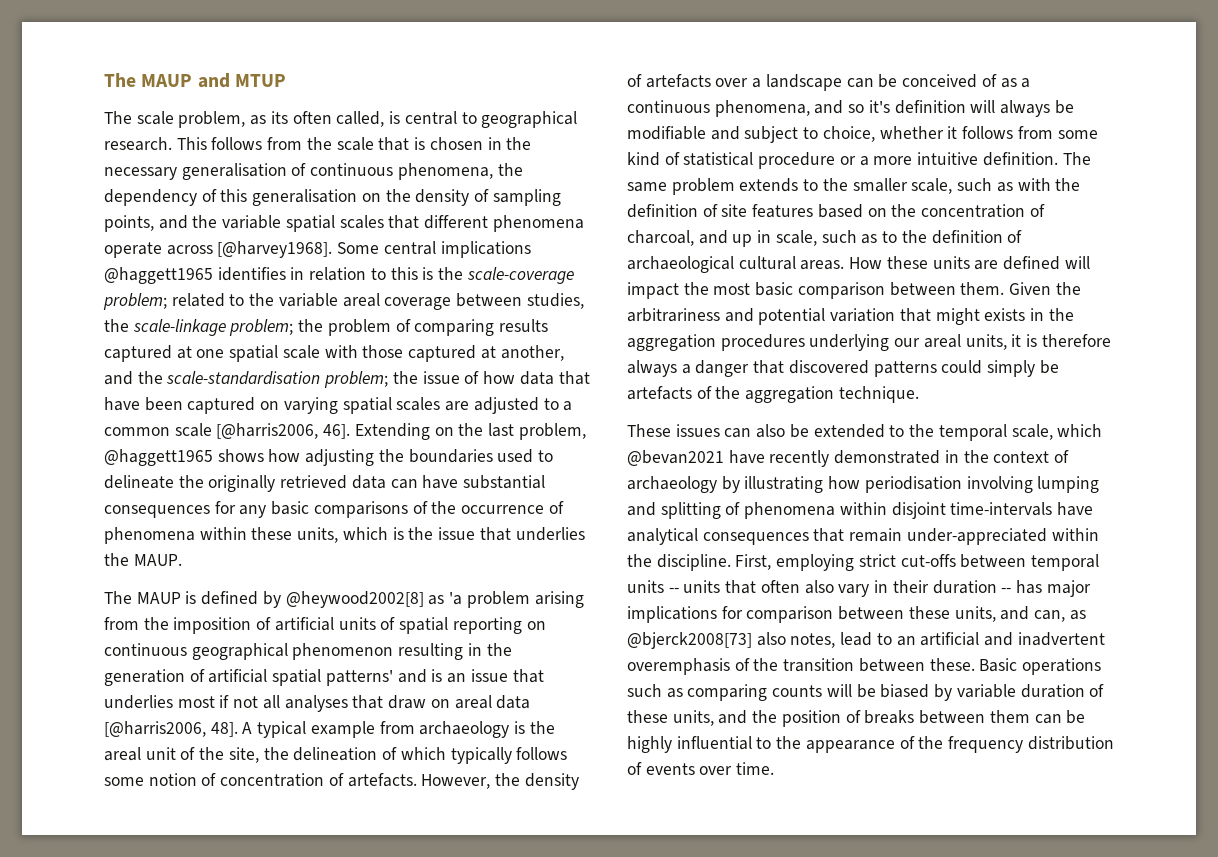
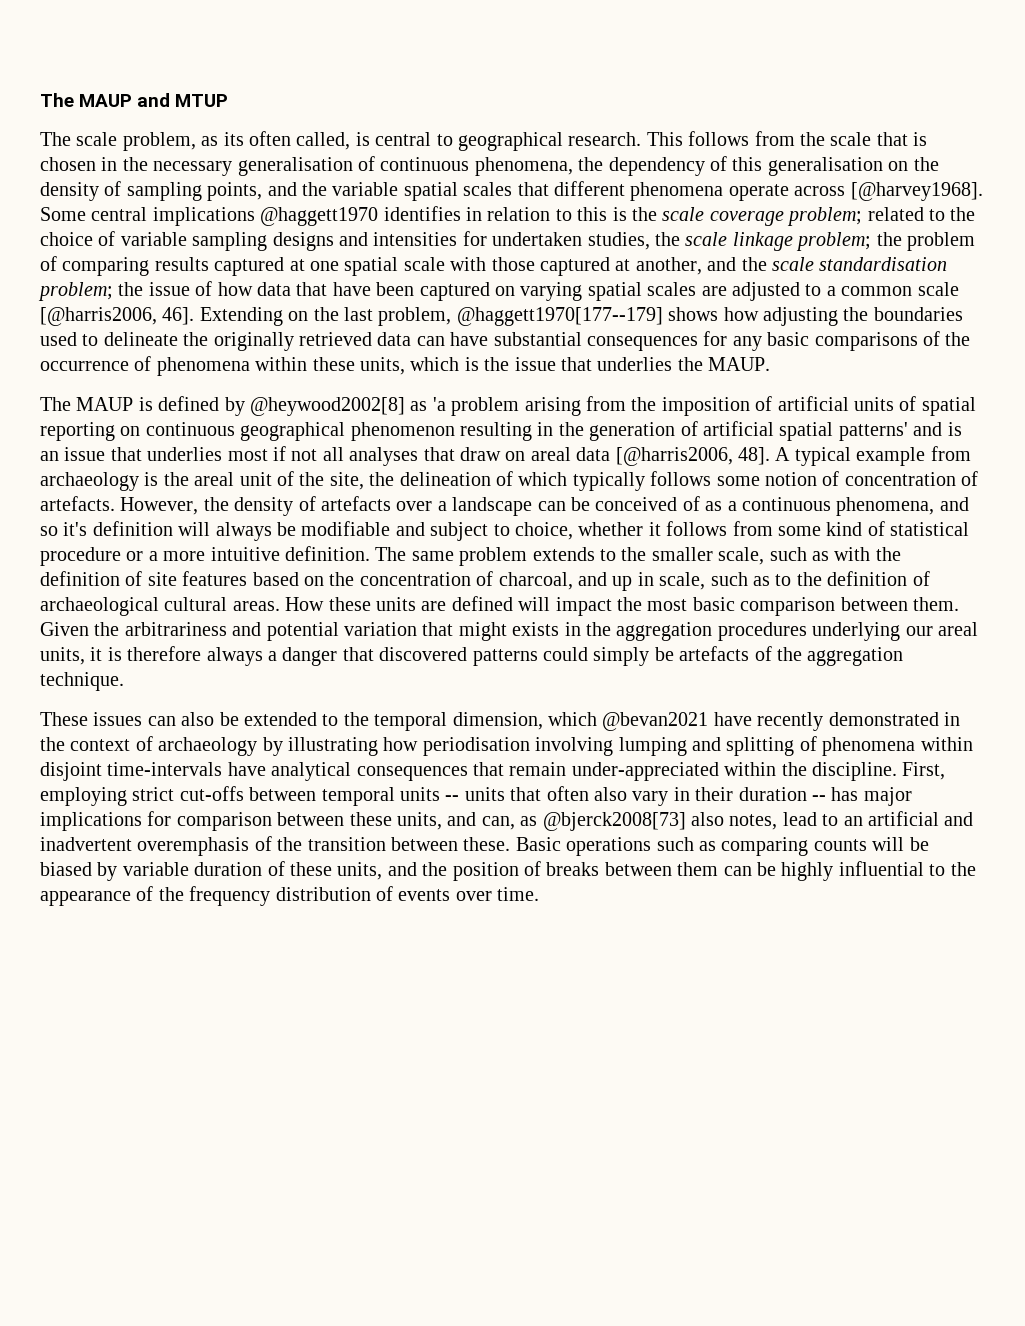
- Some central implications @haggett1965 identifies in relation to this is the scale-coverage problem; related to the variable areal coverage between studies, the scale-linkage problem; the problem of comparing results captured at one spatial scale with those captured at another, and the scale-standardisation problem; the issue of how data that have been captured on varying spatial scales are adjusted to a common scale [@harris2006, 46].
+ Some central implications @haggett1970 identifies in relation to this is the scale coverage problem; related to the choice of variable sampling designs and intensities for undertaken studies, the scale linkage problem; the problem of comparing results captured at one spatial scale with those captured at another, and the scale standardisation problem; the issue of how data that have been captured on varying spatial scales are adjusted to a common scale [@harris2006, 46].
- Extending on the last problem, @haggett1965 shows how adjusting the boundaries used to delineate the originally retrieved data can have substantial consequences for any basic comparisons of the occurrence of phenomena within these units, which is the issue that underlies the MAUP.
+ Extending on the last problem, @haggett1970[177--179] shows how adjusting the boundaries used to delineate the originally retrieved data can have substantial consequences for any basic comparisons of the occurrence of phenomena within these units, which is the issue that underlies the MAUP.
- These issues can also be extended to the temporal scale, which @bevan2021 have recently demonstrated in the context of archaeology by illustrating how periodisation involving lumping and splitting of phenomena within disjoint time-intervals have analytical consequences that remain under-appreciated within the discipline.
+ These issues can also be extended to the temporal dimension, which @bevan2021 have recently demonstrated in the context of archaeology by illustrating how periodisation involving lumping and splitting of phenomena within disjoint time-intervals have analytical consequences that remain under-appreciated within the discipline.

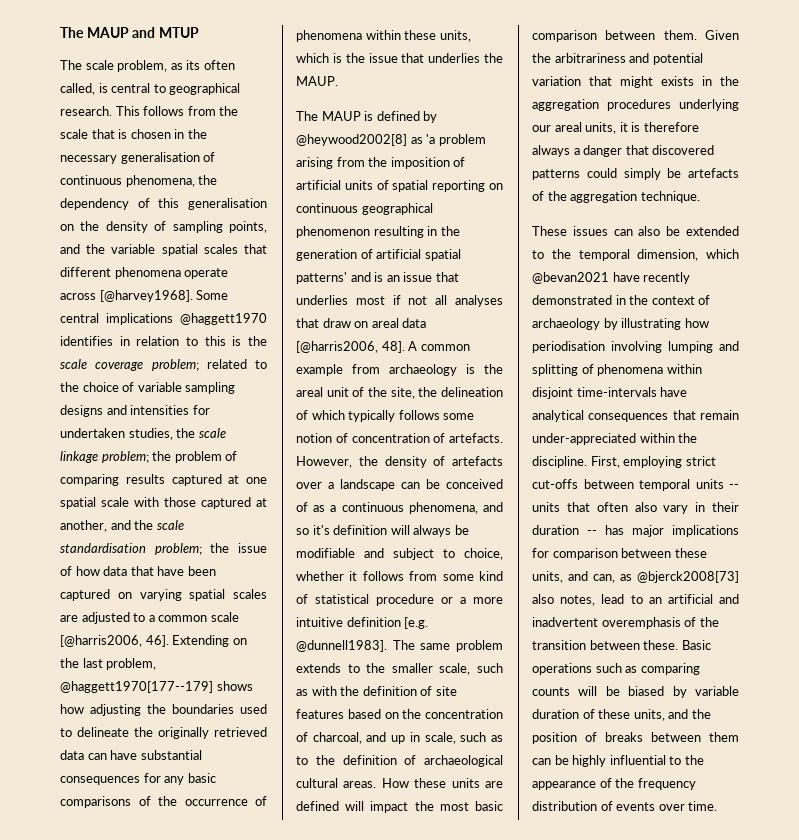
- A typical example from archaeology is the areal unit of the site, the delineation of which typically follows some notion of concentration of artefacts.
+ A common example from archaeology is the areal unit of the site, the delineation of which typically follows some notion of concentration of artefacts.
- However, the density of artefacts over a landscape can be conceived of as a continuous phenomena, and so it's definition will always be modifiable and subject to choice, whether it follows from some kind of statistical procedure or a more intuitive definition.
+ However, the density of artefacts over a landscape can be conceived of as a continuous phenomena, and so it's definition will always be modifiable and subject to choice, whether it follows from some kind of statistical procedure or a more intuitive definition [e.g. @dunnell1983].

